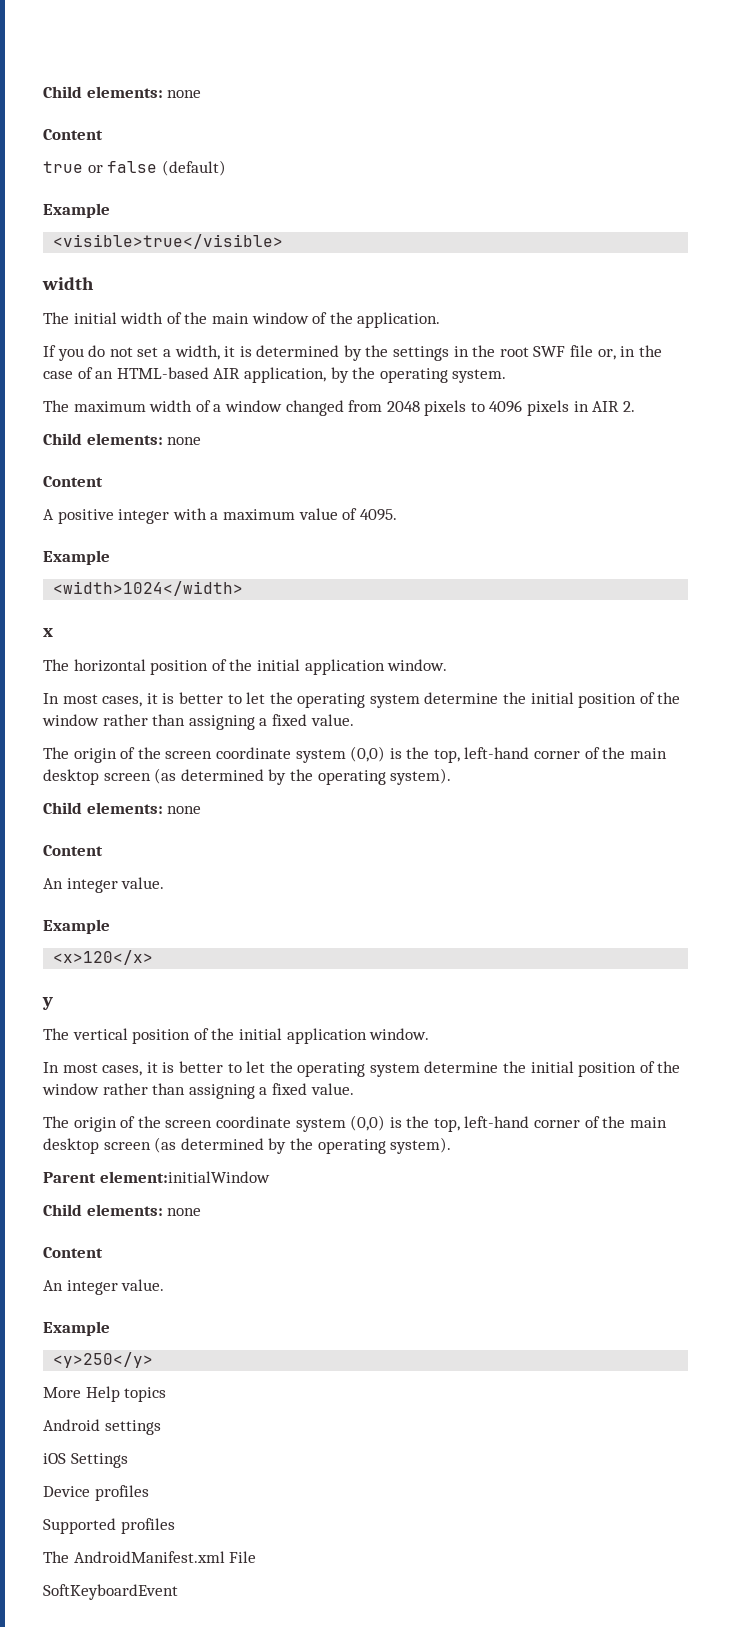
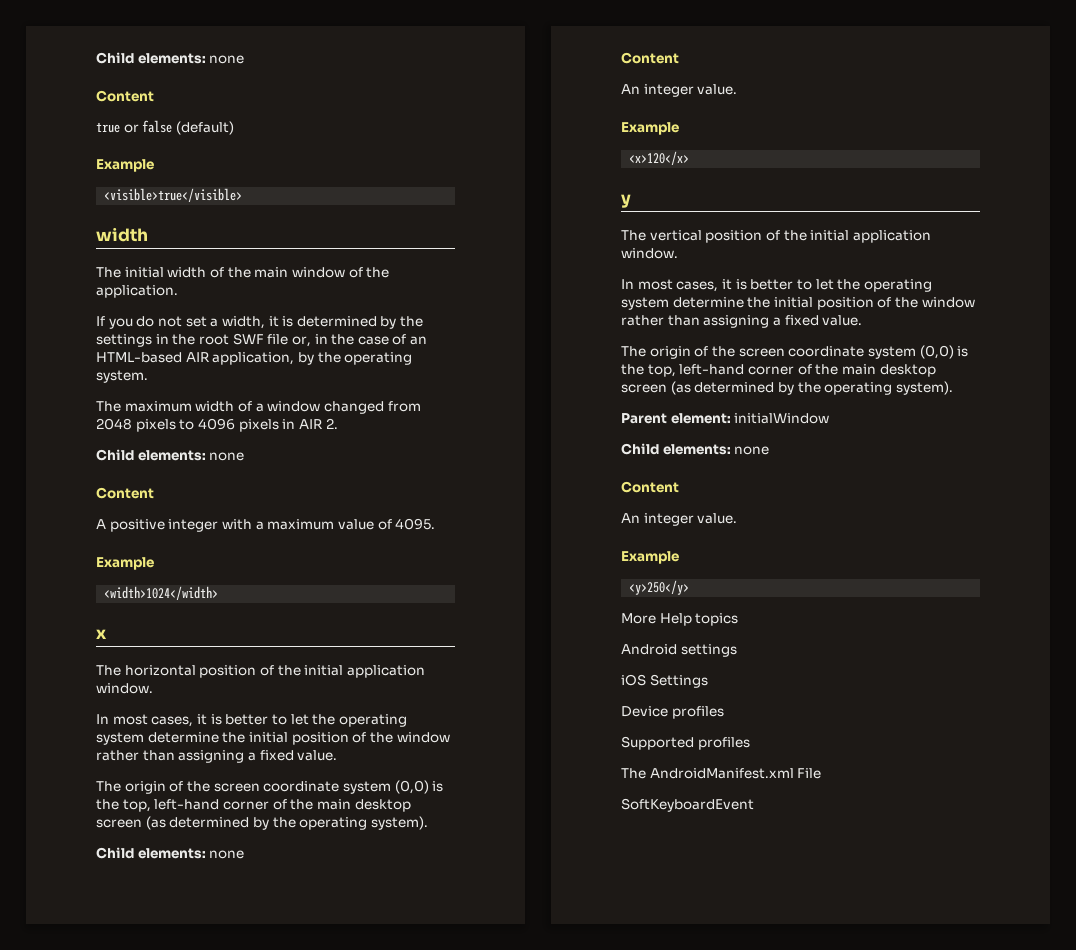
- Parent element:initialWindow
+ Parent element: initialWindow

